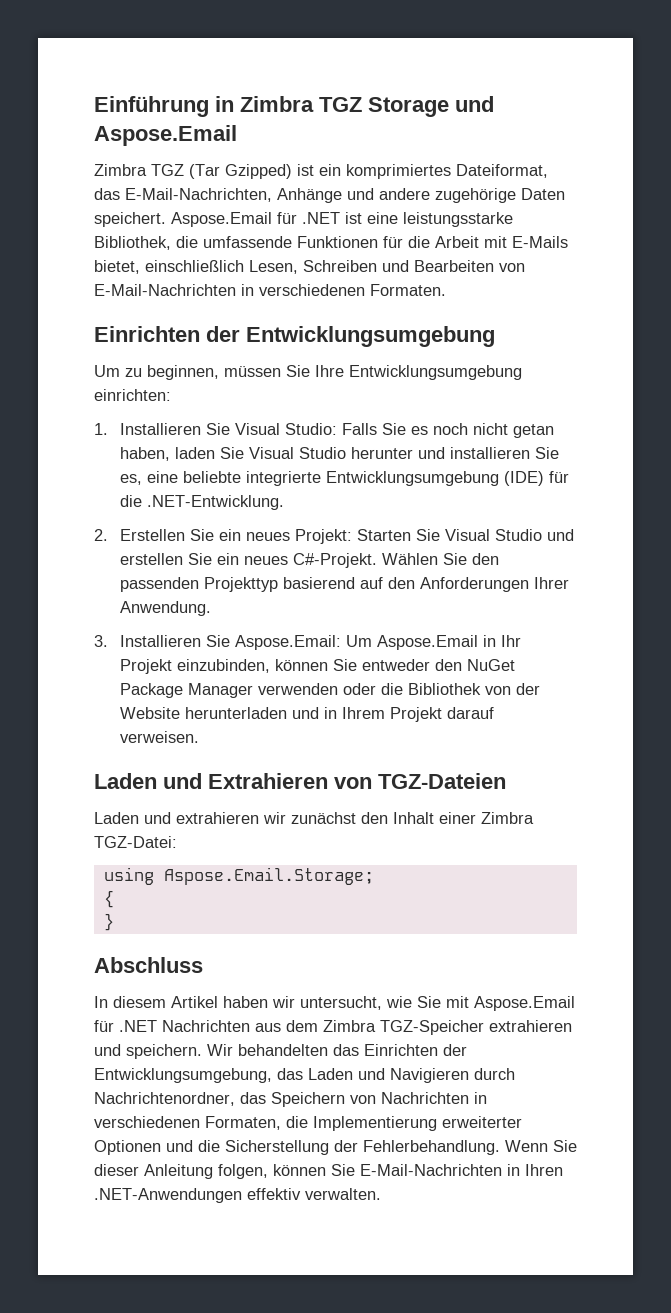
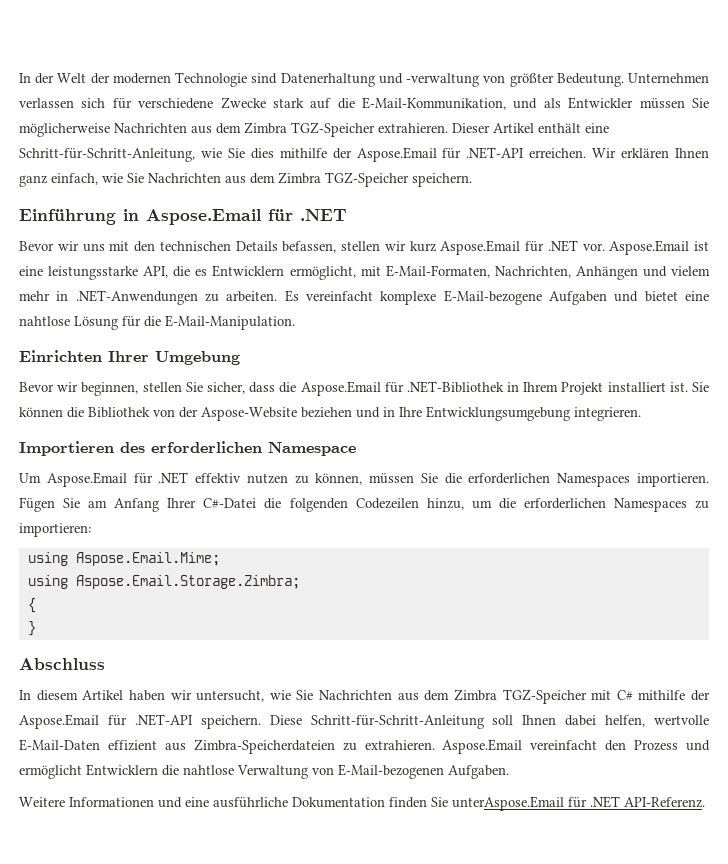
- Einführung in Zimbra TGZ Storage und Aspose.Email
- Zimbra TGZ (Tar Gzipped) ist ein komprimiertes Dateiformat, das E-Mail-Nachrichten, Anhänge und andere zugehörige Daten speichert. Aspose.Email für .NET ist eine leistungsstarke Bibliothek, die umfassende Funktionen für die Arbeit mit E-Mails bietet, einschließlich Lesen, Schreiben und Bearbeiten von E-Mail-Nachrichten in verschiedenen Formaten.
- Einrichten der Entwicklungsumgebung
- Um zu beginnen, müssen Sie Ihre Entwicklungsumgebung einrichten:
- 1. Installieren Sie Visual Studio: Falls Sie es noch nicht getan haben, laden Sie Visual Studio herunter und installieren Sie es, eine beliebte integrierte Entwicklungsumgebung (IDE) für die .NET-Entwicklung.
- 2. Erstellen Sie ein neues Projekt: Starten Sie Visual Studio und erstellen Sie ein neues C#-Projekt. Wählen Sie den passenden Projekttyp basierend auf den Anforderungen Ihrer Anwendung.
- 3. Installieren Sie Aspose.Email: Um Aspose.Email in Ihr Projekt einzubinden, können Sie entweder den NuGet Package Manager verwenden oder die Bibliothek von der Website herunterladen und in Ihrem Projekt darauf verweisen.
- Laden und Extrahieren von TGZ-Dateien
- Laden und extrahieren wir zunächst den Inhalt einer Zimbra TGZ-Datei:
- using Aspose.Email.Storage;
+ In der Welt der modernen Technologie sind Datenerhaltung und -verwaltung von größter Bedeutung. Unternehmen verlassen sich für verschiedene Zwecke stark auf die E-Mail-Kommunikation, und als Entwickler müssen Sie möglicherweise Nachrichten aus dem Zimbra TGZ-Speicher extrahieren. Dieser Artikel enthält eine Schritt-für-Schritt-Anleitung, wie Sie dies mithilfe der Aspose.Email für .NET-API erreichen. Wir erklären Ihnen ganz einfach, wie Sie Nachrichten aus dem Zimbra TGZ-Speicher speichern.
+ Einführung in Aspose.Email für .NET
+ Bevor wir uns mit den technischen Details befassen, stellen wir kurz Aspose.Email für .NET vor. Aspose.Email ist eine leistungsstarke API, die es Entwicklern ermöglicht, mit E-Mail-Formaten, Nachrichten, Anhängen und vielem mehr in .NET-Anwendungen zu arbeiten. Es vereinfacht komplexe E-Mail-bezogene Aufgaben und bietet eine nahtlose Lösung für die E-Mail-Manipulation.
+ Einrichten Ihrer Umgebung
+ Bevor wir beginnen, stellen Sie sicher, dass die Aspose.Email für .NET-Bibliothek in Ihrem Projekt installiert ist. Sie können die Bibliothek von der Aspose-Website beziehen und in Ihre Entwicklungsumgebung integrieren.
+ Importieren des erforderlichen Namespace
+ Um Aspose.Email für .NET effektiv nutzen zu können, müssen Sie die erforderlichen Namespaces importieren. Fügen Sie am Anfang Ihrer C#-Datei die folgenden Codezeilen hinzu, um die erforderlichen Namespaces zu importieren:
+ using Aspose.Email.Mime;
+ using Aspose.Email.Storage.Zimbra;
- In diesem Artikel haben wir untersucht, wie Sie mit Aspose.Email für .NET Nachrichten aus dem Zimbra TGZ-Speicher extrahieren und speichern. Wir behandelten das Einrichten der Entwicklungsumgebung, das Laden und Navigieren durch Nachrichtenordner, das Speichern von Nachrichten in verschiedenen Formaten, die Implementierung erweiterter Optionen und die Sicherstellung der Fehlerbehandlung. Wenn Sie dieser Anleitung folgen, können Sie E-Mail-Nachrichten in Ihren .NET-Anwendungen effektiv verwalten.
+ In diesem Artikel haben wir untersucht, wie Sie Nachrichten aus dem Zimbra TGZ-Speicher mit C# mithilfe der Aspose.Email für .NET-API speichern. Diese Schritt-für-Schritt-Anleitung soll Ihnen dabei helfen, wertvolle E-Mail-Daten effizient aus Zimbra-Speicherdateien zu extrahieren. Aspose.Email vereinfacht den Prozess und ermöglicht Entwicklern die nahtlose Verwaltung von E-Mail-bezogenen Aufgaben.
+ Weitere Informationen und eine ausführliche Dokumentation finden Sie unterAspose.Email für .NET API-Referenz.

